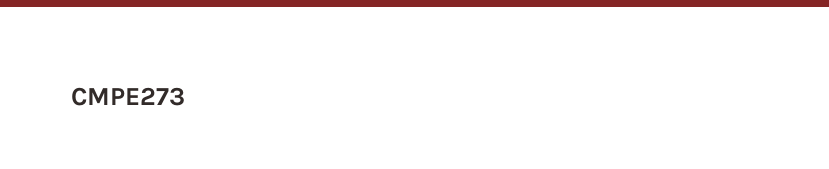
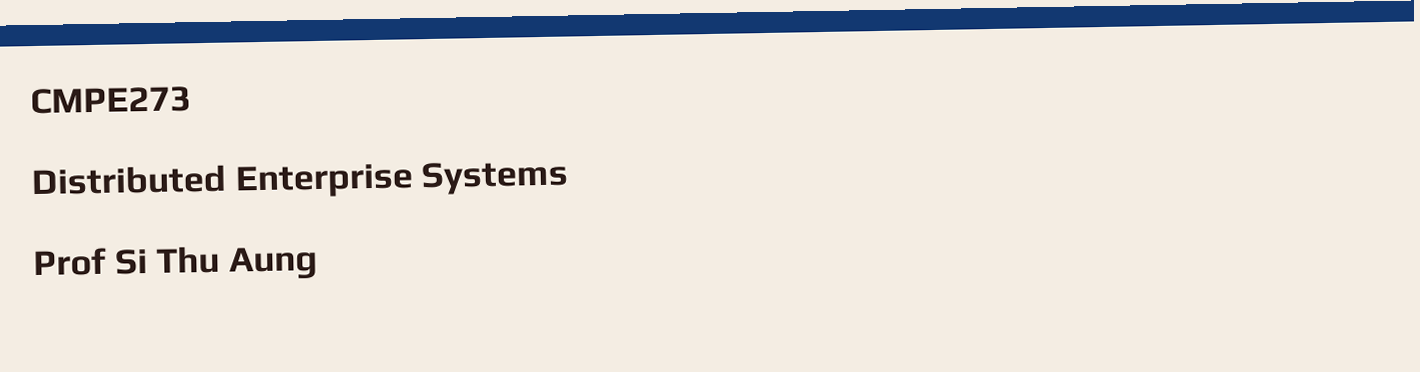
+ Distributed Enterprise Systems
+ Prof Si Thu Aung

